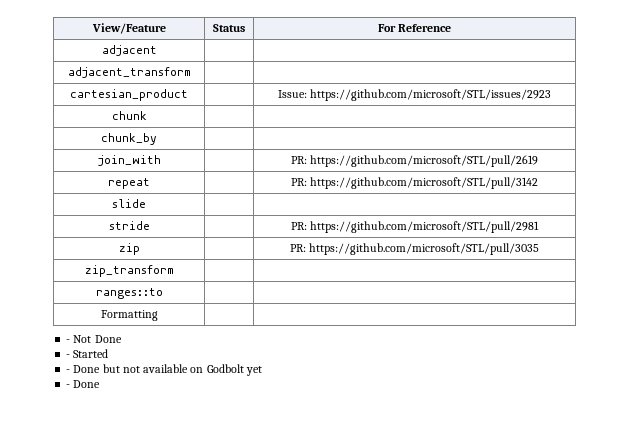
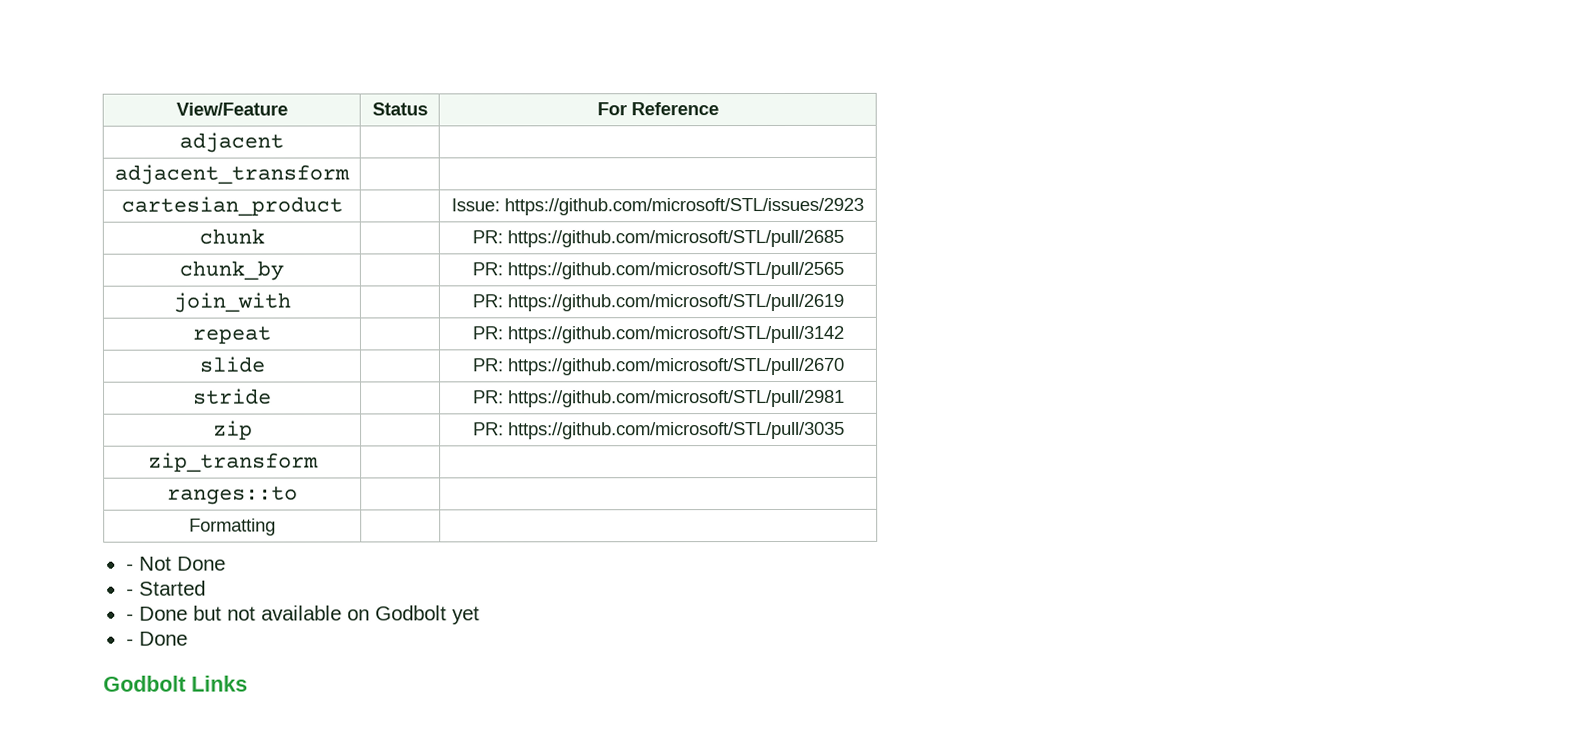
- chunk | |
+ chunk | | PR: https://github.com/microsoft/STL/pull/2685
- chunk_by | |
+ chunk_by | | PR: https://github.com/microsoft/STL/pull/2565
- slide | |
+ slide | | PR: https://github.com/microsoft/STL/pull/2670
+ Godbolt Links

